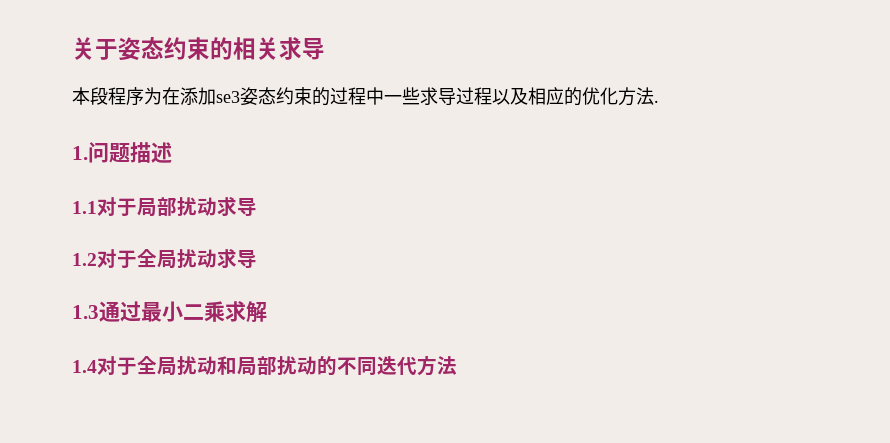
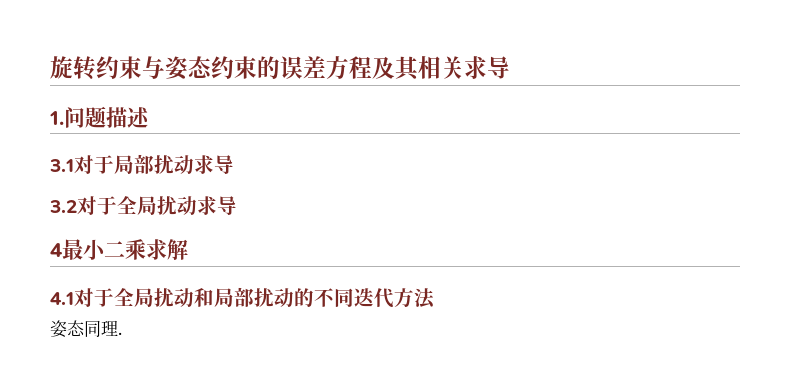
- 关于姿态约束的相关求导
- 本段程序为在添加se3姿态约束的过程中一些求导过程以及相应的优化方法.
+ 旋转约束与姿态约束的误差方程及其相关求导
- 1.1对于局部扰动求导
+ 3.1对于局部扰动求导
- 1.2对于全局扰动求导
+ 3.2对于全局扰动求导
- 1.3通过最小二乘求解
+ 4最小二乘求解
- 1.4对于全局扰动和局部扰动的不同迭代方法
+ 4.1对于全局扰动和局部扰动的不同迭代方法
+ 姿态同理.

